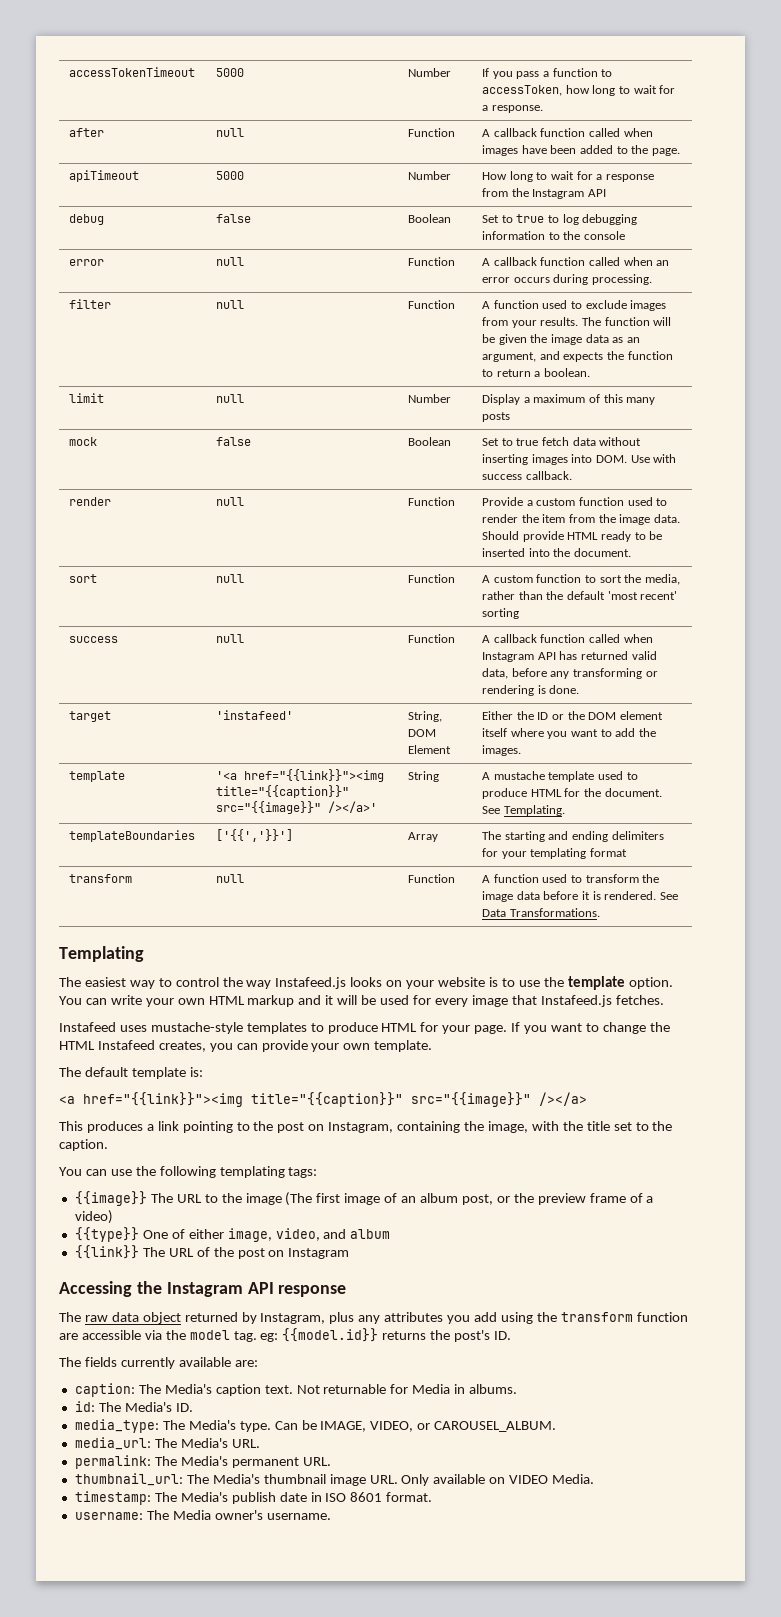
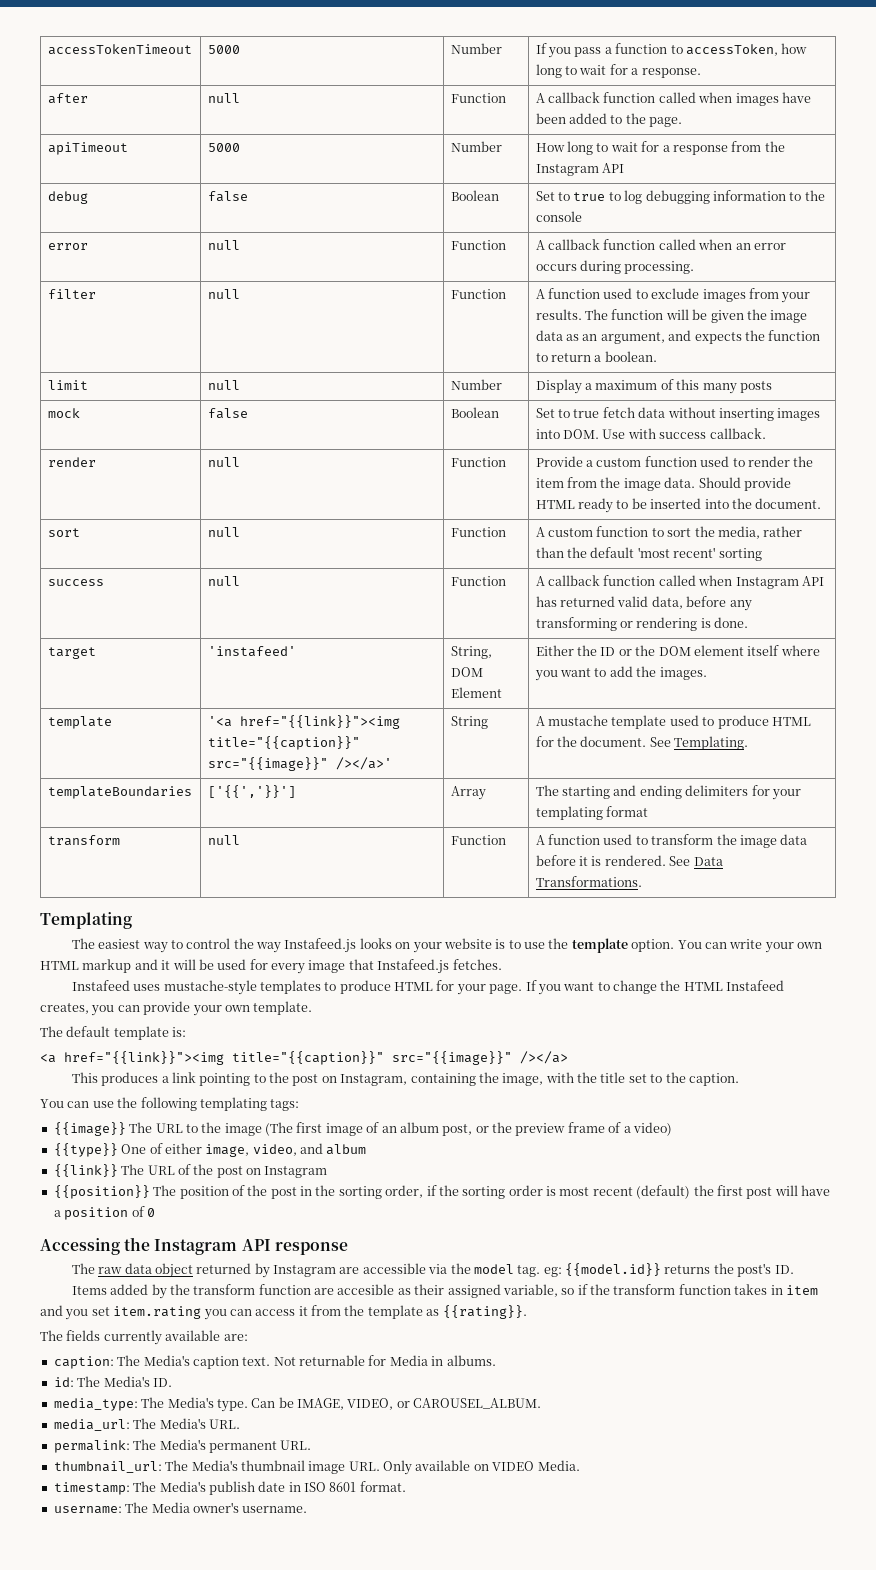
+ {{position}} The position of the post in the sorting order, if the sorting order is most recent (default) the first post will have a position of 0
- The raw data object returned by Instagram, plus any attributes you add using the transform function are accessible via the model tag. eg: {{model.id}} returns the post's ID.
+ The raw data object returned by Instagram are accessible via the model tag. eg: {{model.id}} returns the post's ID.
+ Items added by the transform function are accesible as their assigned variable, so if the transform function takes in item and you set item.rating you can access it from the template as {{rating}}.

